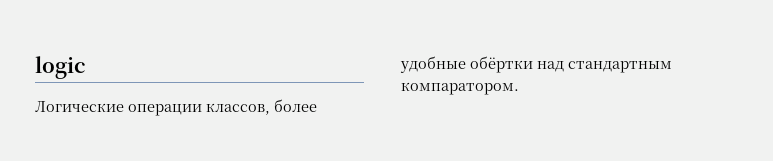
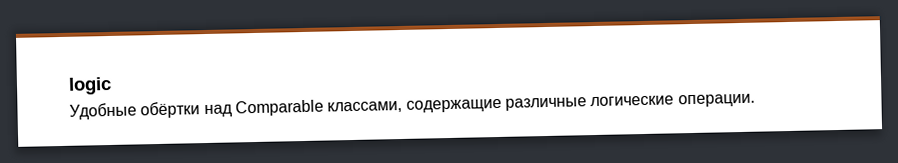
- Логические операции классов, более удобные обёртки над стандартным компаратором.
+ Удобные обёртки над Comparable классами, содержащие различные логические операции.

